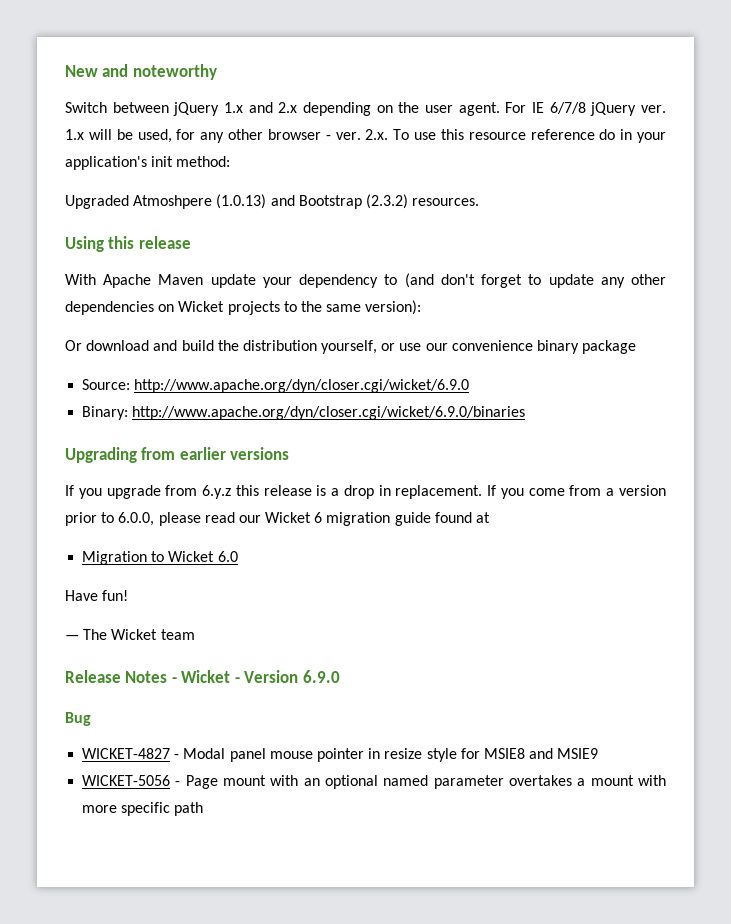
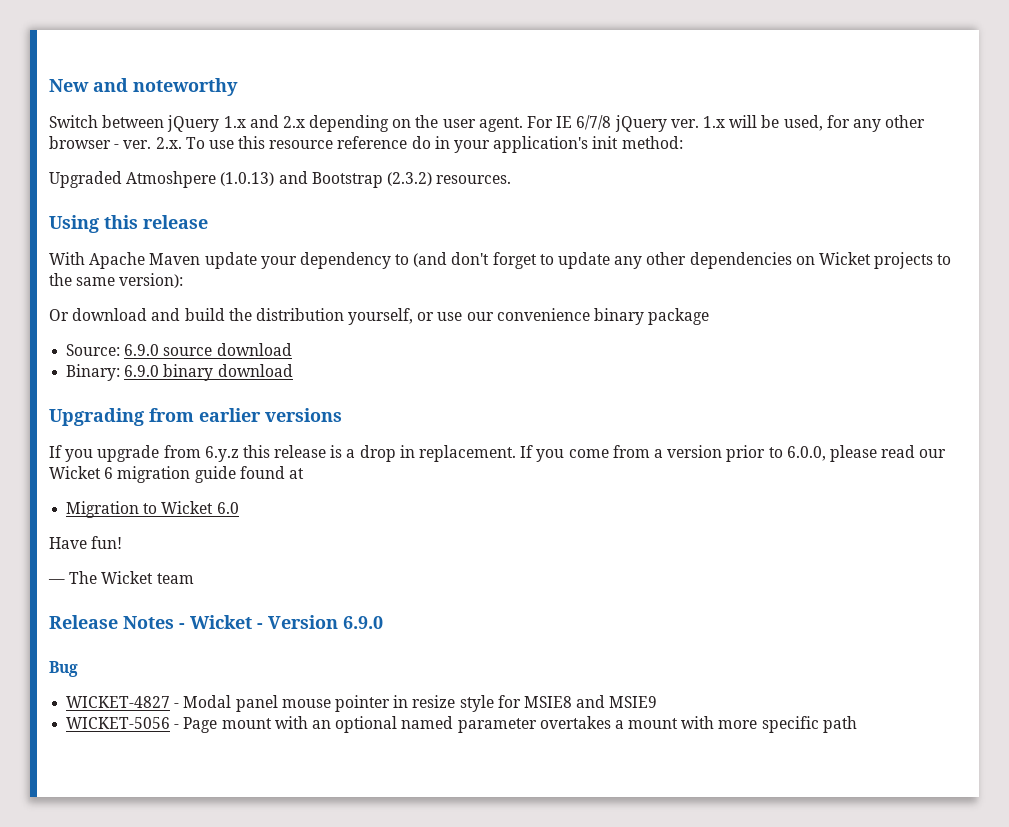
- Source: http://www.apache.org/dyn/closer.cgi/wicket/6.9.0
- Binary: http://www.apache.org/dyn/closer.cgi/wicket/6.9.0/binaries
+ Source: 6.9.0 source download
+ Binary: 6.9.0 binary download

